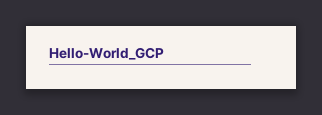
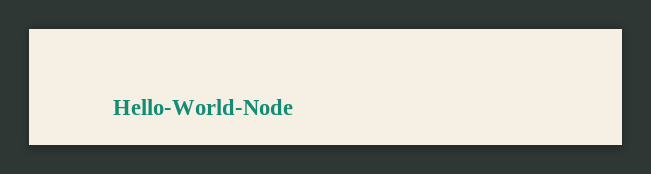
- Hello-World_GCP
+ Hello-World-Node

